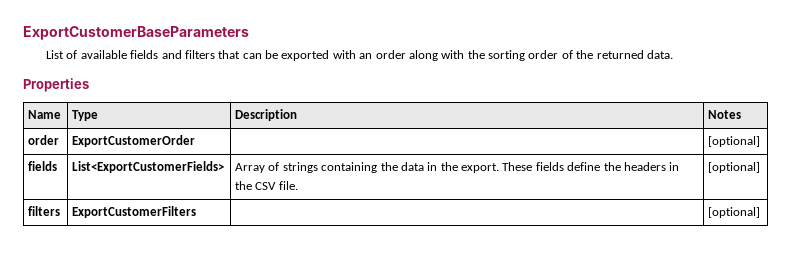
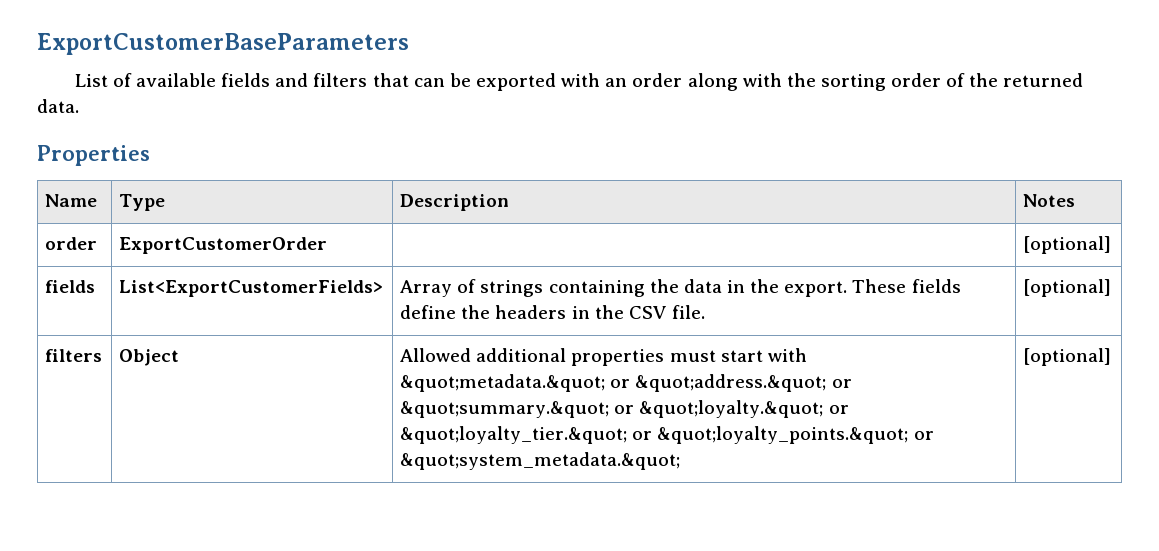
- filters | ExportCustomerFilters | | [optional]
+ filters | Object | Allowed additional properties must start with &quot;metadata.&quot; or &quot;address.&quot; or &quot;summary.&quot; or &quot;loyalty.&quot; or &quot;loyalty_tier.&quot; or &quot;loyalty_points.&quot; or &quot;system_metadata.&quot; | [optional]

